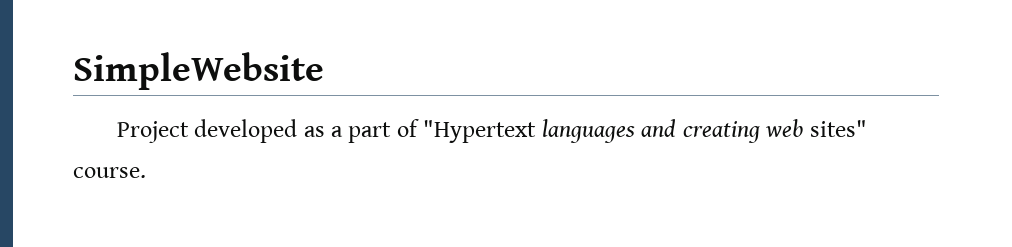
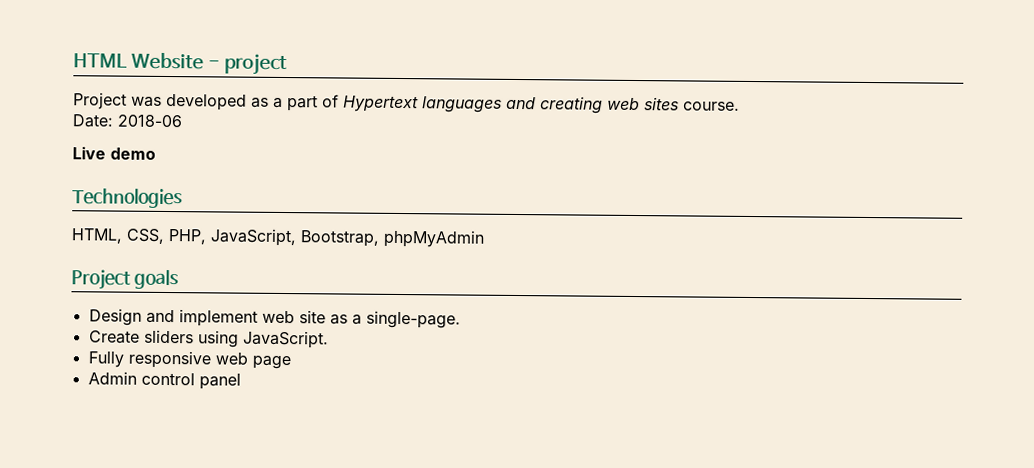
- SimpleWebsite
- Project developed as a part of "Hypertext languages and creating web sites" course.
+ HTML Website - project
+ Project was developed as a part of Hypertext languages and creating web sites course.
+ Date: 2018-06
+ Live demo
+ Technologies
+ HTML, CSS, PHP, JavaScript, Bootstrap, phpMyAdmin
+ Project goals
+ Design and implement web site as a single-page.
+ Create sliders using JavaScript.
+ Fully responsive web page
+ Admin control panel

